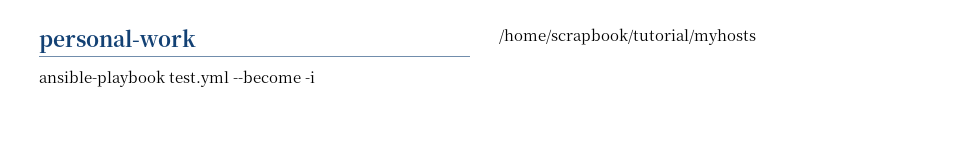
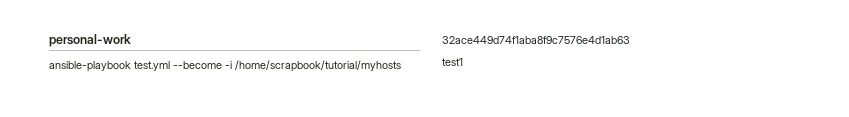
- ansible-playbook test.yml --become -i /home/scrapbook/tutorial/myhosts
+ ansible-playbook test.yml --become -i /home/scrapbook/tutorial/myhosts 32ace449d74f1aba8f9c7576e4d1ab63
+ test1

